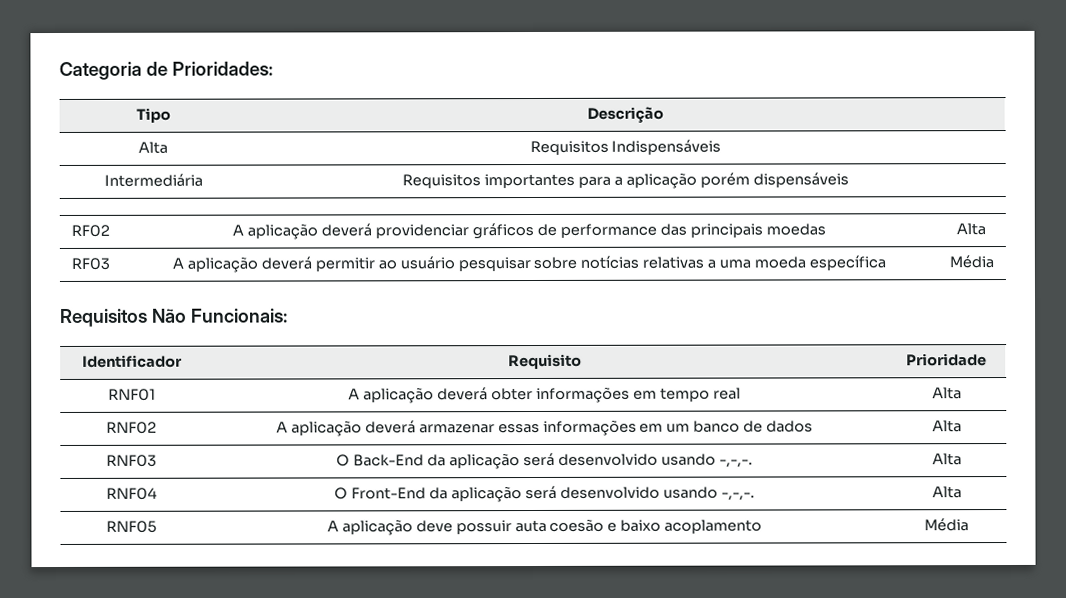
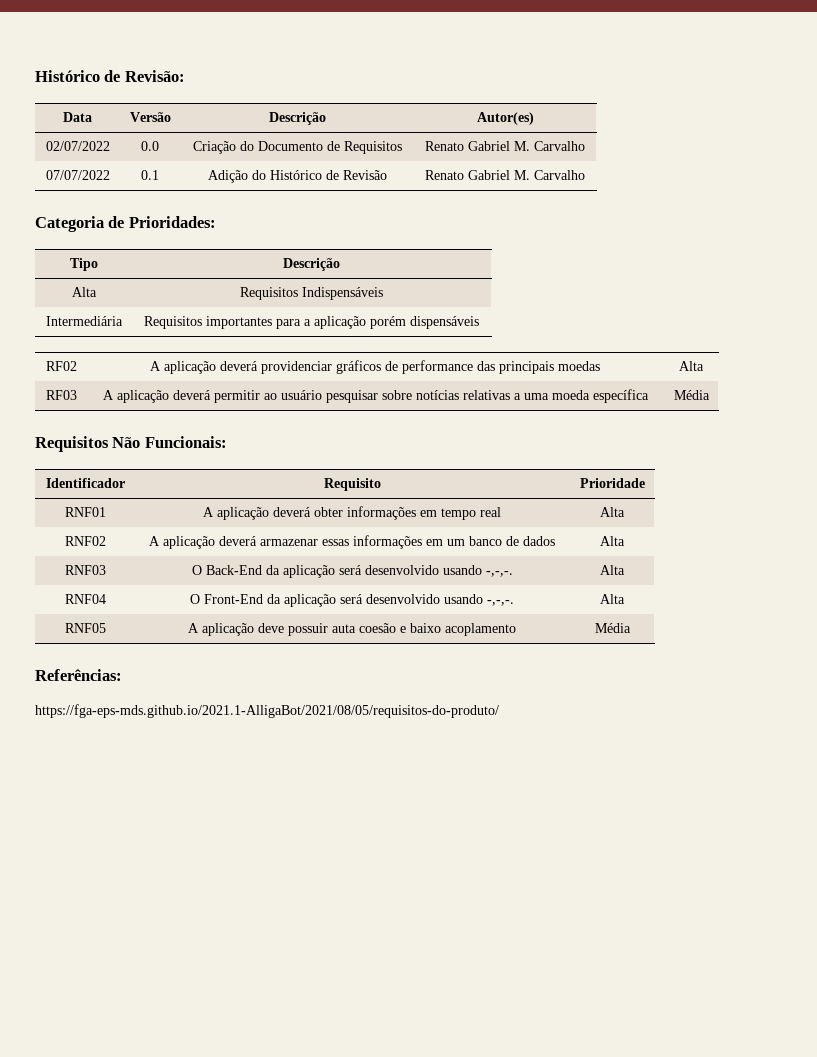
+ Histórico de Revisão:
+ Data | Versão | Descrição | Autor(es)
+ 02/07/2022 | 0.0 | Criação do Documento de Requisitos | Renato Gabriel M. Carvalho
+ 07/07/2022 | 0.1 | Adição do Histórico de Revisão | Renato Gabriel M. Carvalho
+ Referências:
+ https://fga-eps-mds.github.io/2021.1-AlligaBot/2021/08/05/requisitos-do-produto/

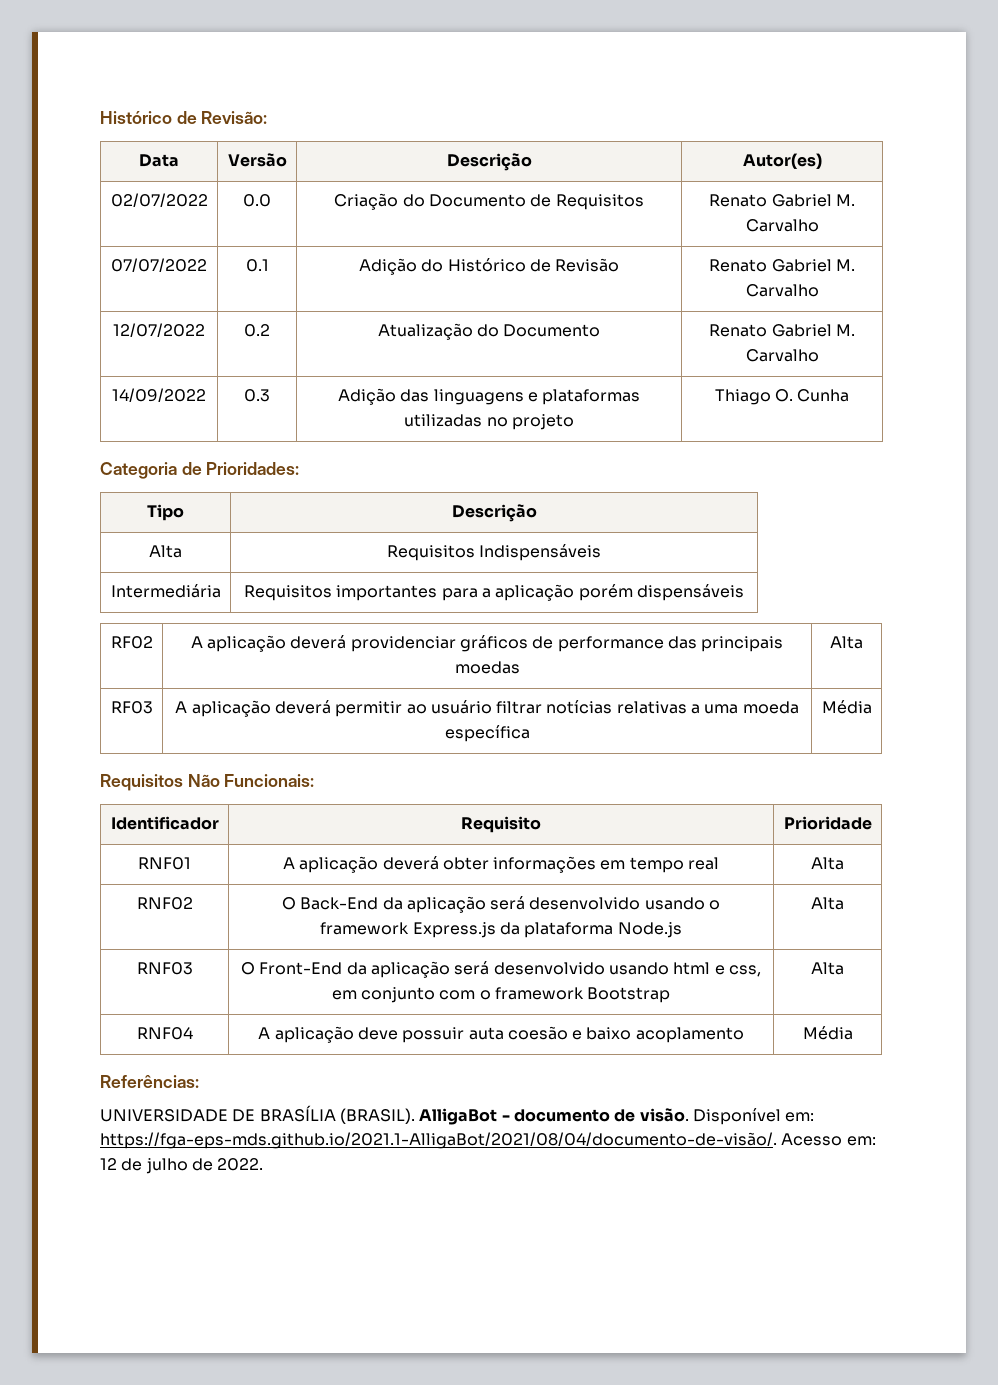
+ 12/07/2022 | 0.2 | Atualização do Documento | Renato Gabriel M. Carvalho
+ 14/09/2022 | 0.3 | Adição das linguagens e plataformas utilizadas no projeto | Thiago O. Cunha
- RF03 | A aplicação deverá permitir ao usuário pesquisar sobre notícias relativas a uma moeda específica | Média
+ RF03 | A aplicação deverá permitir ao usuário filtrar notícias relativas a uma moeda específica | Média
- RNF02 | A aplicação deverá armazenar essas informações em um banco de dados | Alta
- RNF03 | O Back-End da aplicação será desenvolvido usando -,-,-. | Alta
- RNF04 | O Front-End da aplicação será desenvolvido usando -,-,-. | Alta
- RNF05 | A aplicação deve possuir auta coesão e baixo acoplamento | Média
+ RNF02 | O Back-End da aplicação será desenvolvido usando o framework Express.js da plataforma Node.js | Alta
+ RNF03 | O Front-End da aplicação será desenvolvido usando html e css, em conjunto com o framework Bootstrap | Alta
+ RNF04 | A aplicação deve possuir auta coesão e baixo acoplamento | Média
- https://fga-eps-mds.github.io/2021.1-AlligaBot/2021/08/05/requisitos-do-produto/
+ UNIVERSIDADE DE BRASÍLIA (BRASIL). AlligaBot - documento de visão. Disponível em: https://fga-eps-mds.github.io/2021.1-AlligaBot/2021/08/04/documento-de-visão/. Acesso em: 12 de julho de 2022.

